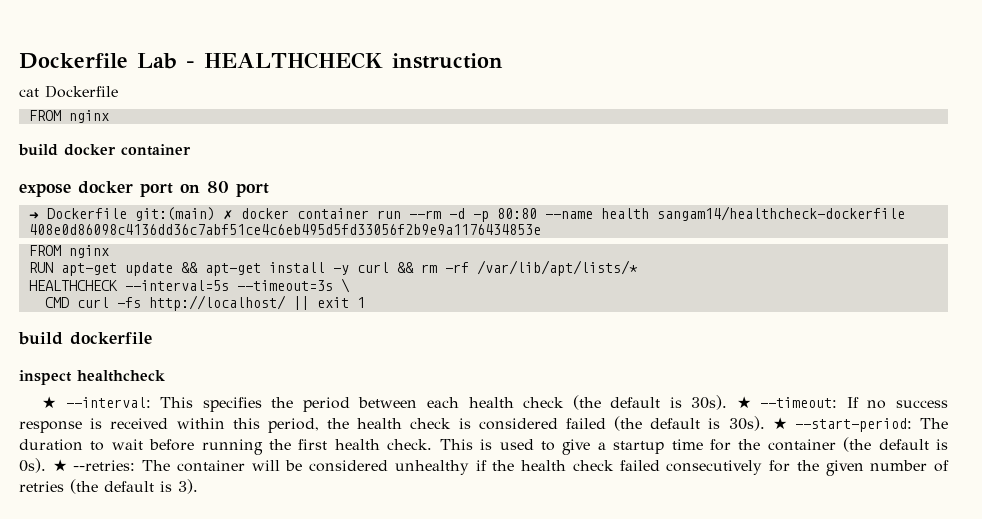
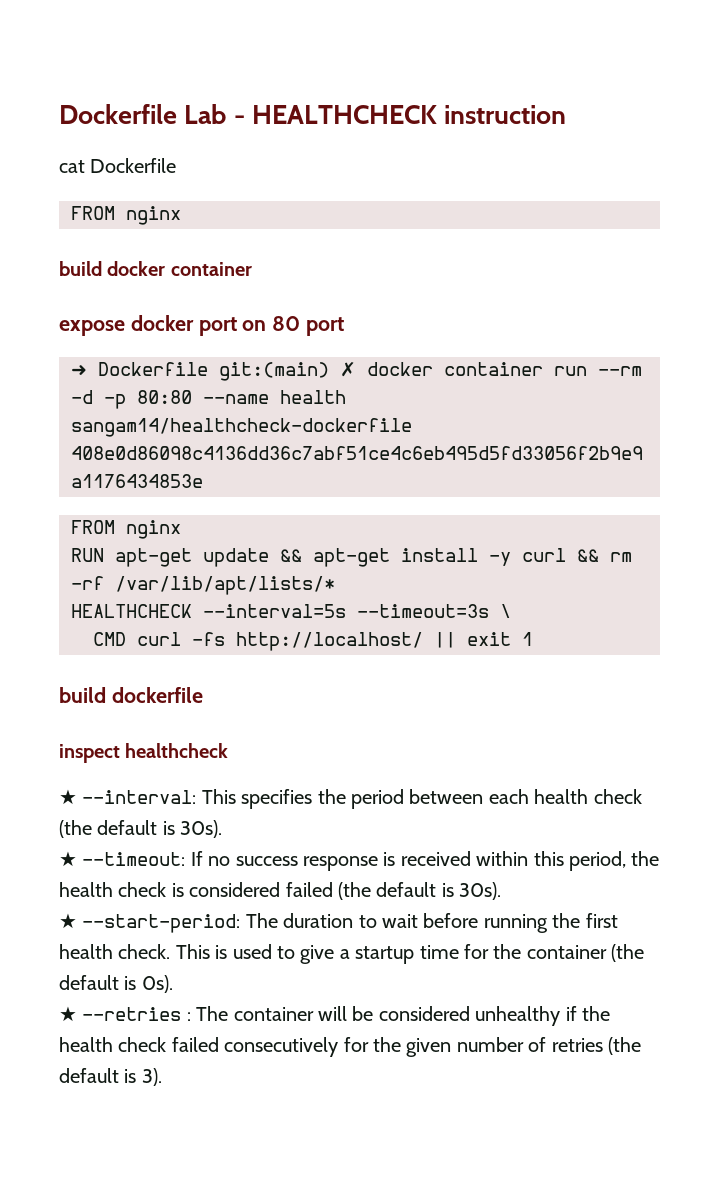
- ★ --interval: This specifies the period between each health check (the default is 30s). ★ --timeout: If no success response is received within this period, the health check is considered failed (the default is 30s). ★ --start-period: The duration to wait before running the first health check.
+ ★ --interval: This specifies the period between each health check (the default is 30s).
+ ★ --timeout: If no success response is received within this period, the health check is considered failed (the default is 30s).
+ ★ --start-period: The duration to wait before running the first health check.
- This is used to give a startup time for the container (the default is 0s). ★ --retries: The container will be considered unhealthy if the health check failed consecutively for the given number of retries (the default is 3).
+ This is used to give a startup time for the container (the default is 0s).
+ ★ --retries : The container will be considered unhealthy if the health check failed consecutively for the given number of retries (the default is 3).

